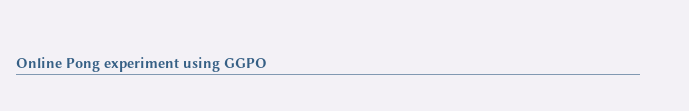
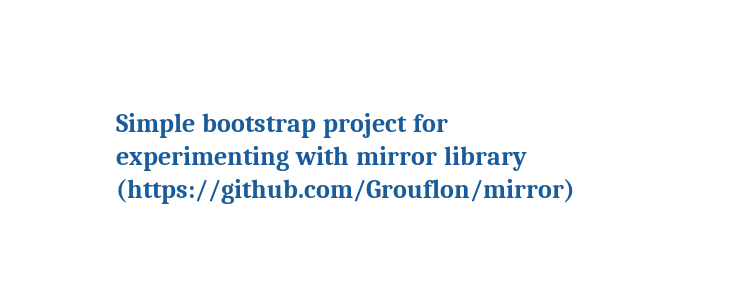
- Online Pong experiment using GGPO
+ Simple bootstrap project for experimenting with mirror library (https://github.com/Grouflon/mirror)

